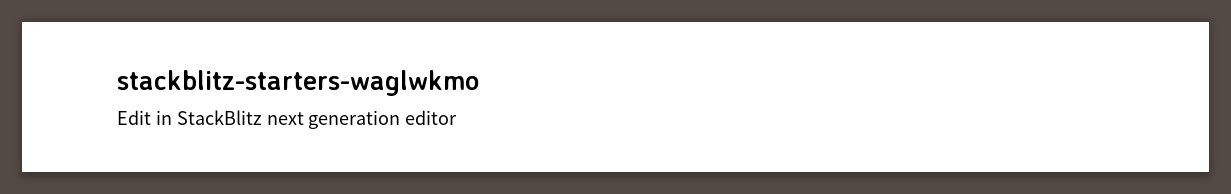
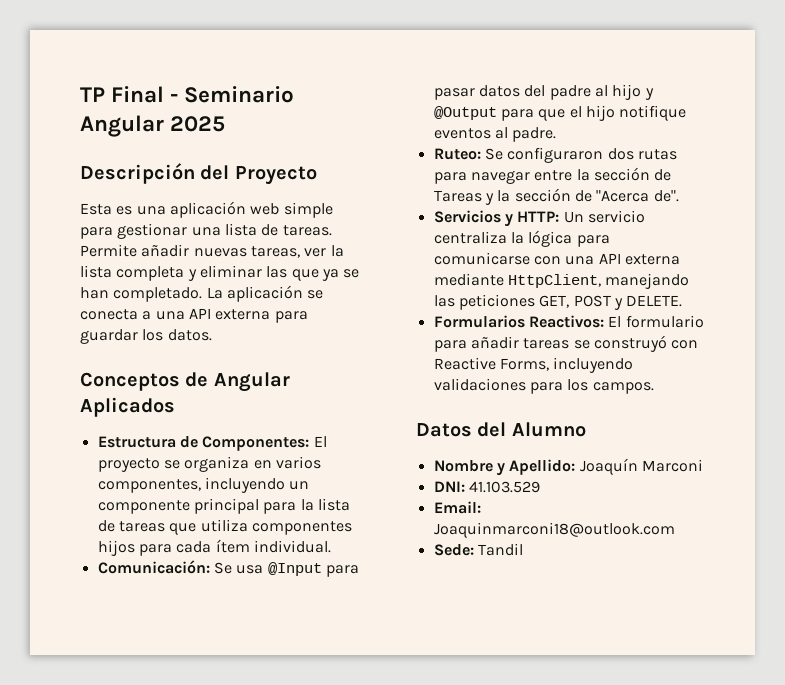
- stackblitz-starters-waglwkmo
- Edit in StackBlitz next generation editor
+ TP Final - Seminario Angular 2025
+ Descripción del Proyecto
+ Esta es una aplicación web simple para gestionar una lista de tareas. Permite añadir nuevas tareas, ver la lista completa y eliminar las que ya se han completado. La aplicación se conecta a una API externa para guardar los datos.
+ Conceptos de Angular Aplicados
+ Estructura de Componentes: El proyecto se organiza en varios componentes, incluyendo un componente principal para la lista de tareas que utiliza componentes hijos para cada ítem individual.
+ Comunicación: Se usa @Input para pasar datos del padre al hijo y @Output para que el hijo notifique eventos al padre.
+ Ruteo: Se configuraron dos rutas para navegar entre la sección de Tareas y la sección de "Acerca de".
+ Servicios y HTTP: Un servicio centraliza la lógica para comunicarse con una API externa mediante HttpClient, manejando las peticiones GET, POST y DELETE.
+ Formularios Reactivos: El formulario para añadir tareas se construyó con Reactive Forms, incluyendo validaciones para los campos.
+ Datos del Alumno
+ Nombre y Apellido: Joaquín Marconi
+ DNI: 41.103.529
+ Email: Joaquinmarconi18@outlook.com
+ Sede: Tandil

